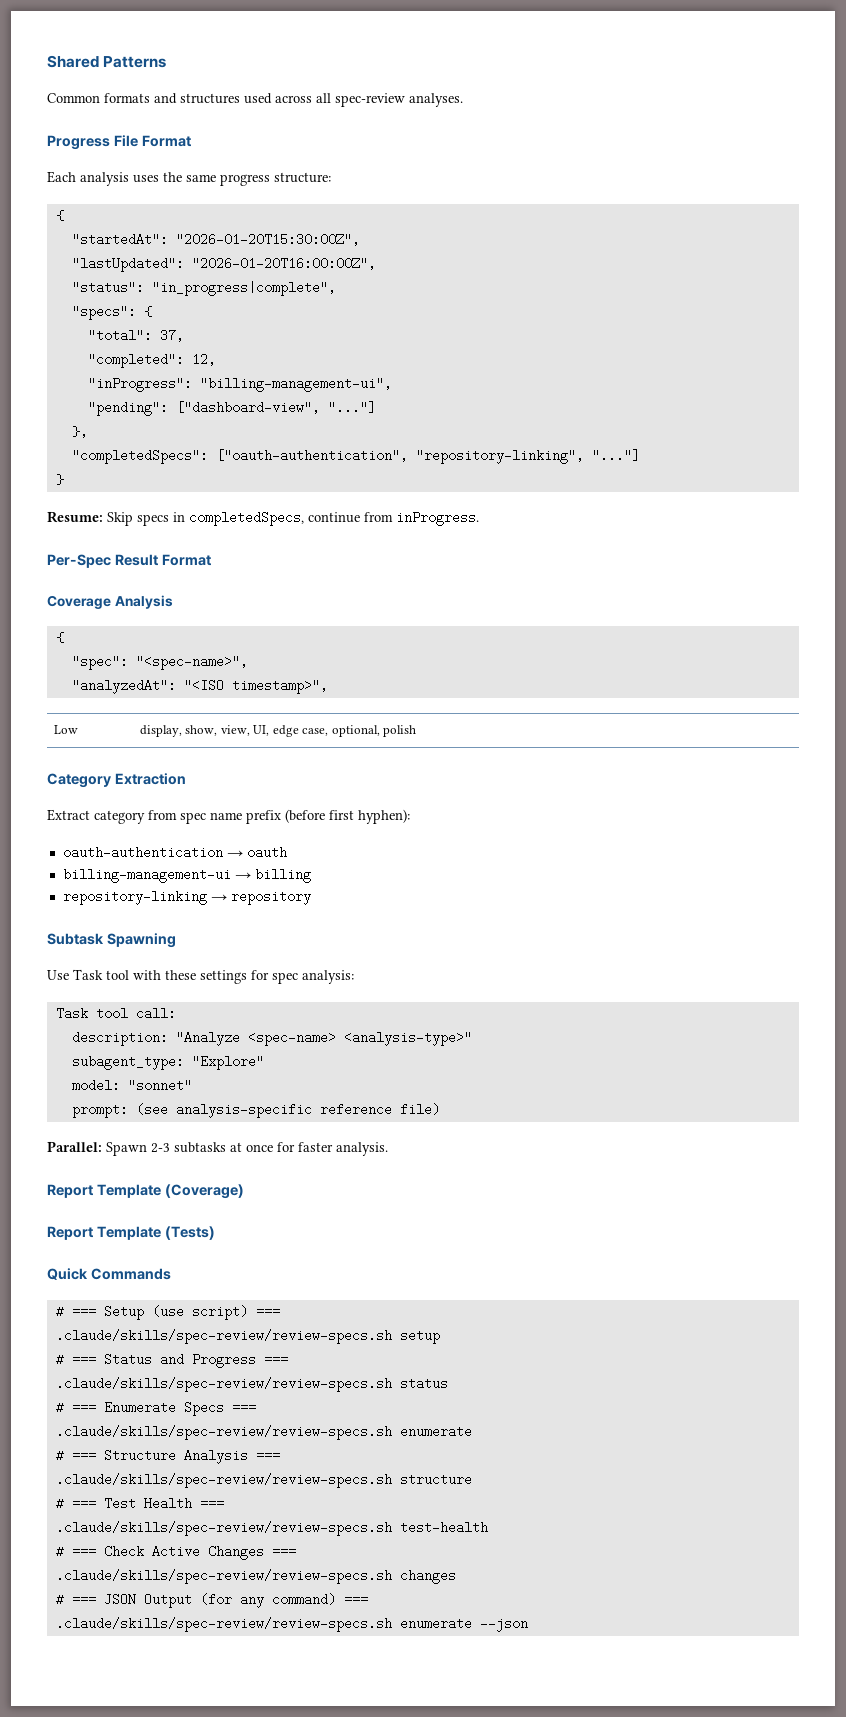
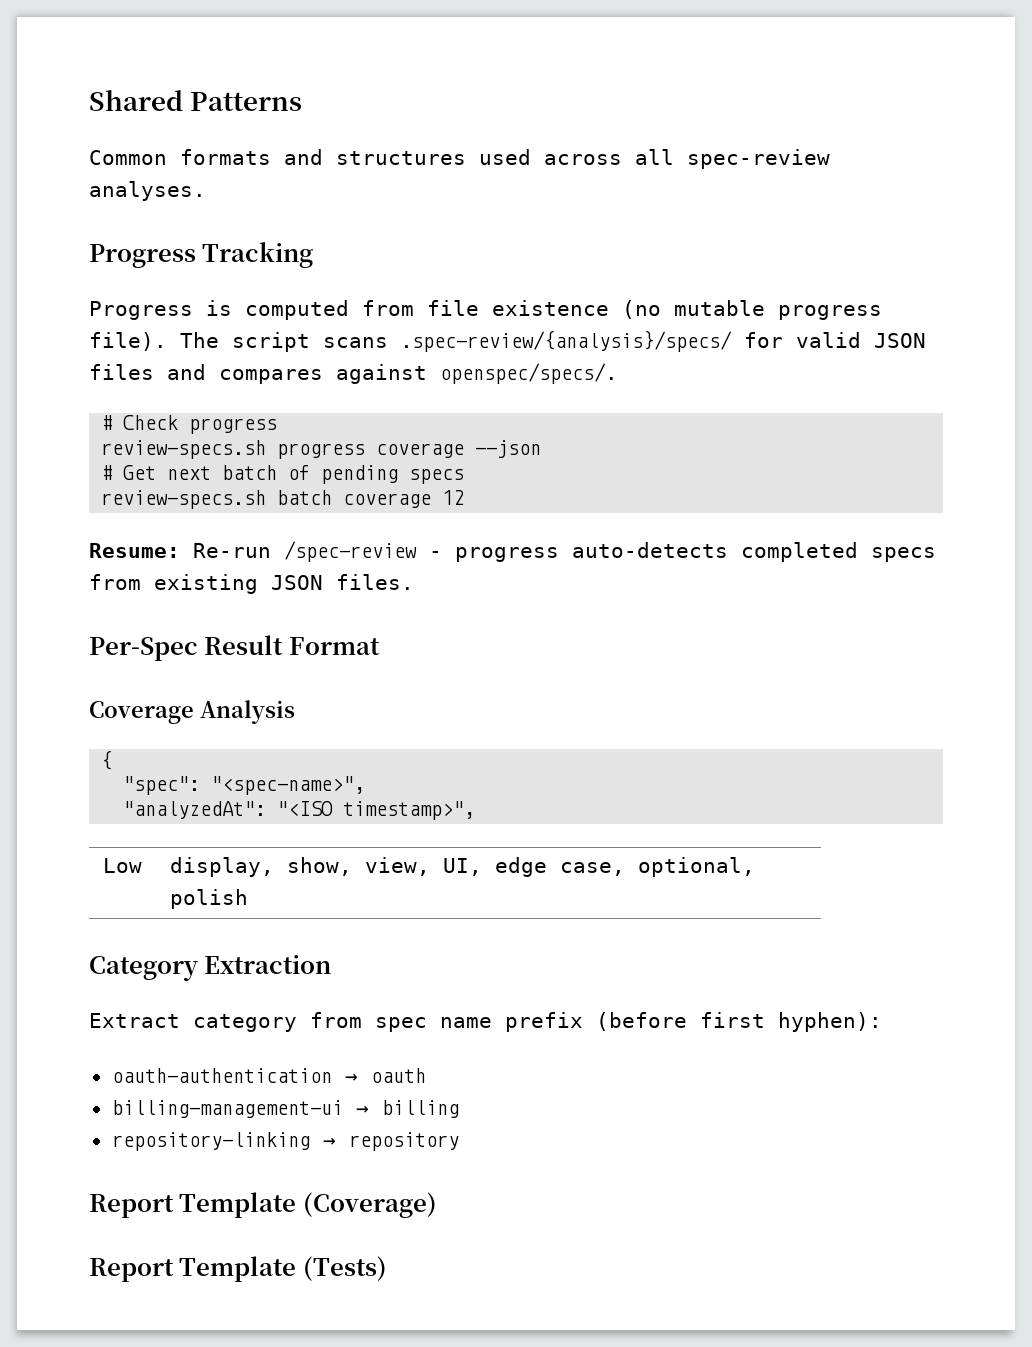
- Progress File Format
- Each analysis uses the same progress structure:
- {
- "startedAt": "2026-01-20T15:30:00Z",
- "lastUpdated": "2026-01-20T16:00:00Z",
- "status": "in_progress|complete",
- "specs": {
- "total": 37,
- "completed": 12,
- "inProgress": "billing-management-ui",
- "pending": ["dashboard-view", "..."]
- },
- "completedSpecs": ["oauth-authentication", "repository-linking", "..."]
- }
- Resume: Skip specs in completedSpecs, continue from inProgress.
+ Progress Tracking
+ Progress is computed from file existence (no mutable progress file). The script scans .spec-review/{analysis}/specs/ for valid JSON files and compares against openspec/specs/.
+ # Check progress
+ review-specs.sh progress coverage --json
+ # Get next batch of pending specs
+ review-specs.sh batch coverage 12
+ Resume: Re-run /spec-review - progress auto-detects completed specs from existing JSON files.
- Subtask Spawning
- Use Task tool with these settings for spec analysis:
- Task tool call:
- description: "Analyze <spec-name> <analysis-type>"
- subagent_type: "Explore"
- model: "sonnet"
- prompt: (see analysis-specific reference file)
- Parallel: Spawn 2-3 subtasks at once for faster analysis.
- Quick Commands
- # === Setup (use script) ===
- .claude/skills/spec-review/review-specs.sh setup
- # === Status and Progress ===
- .claude/skills/spec-review/review-specs.sh status
- # === Enumerate Specs ===
- .claude/skills/spec-review/review-specs.sh enumerate
- # === Structure Analysis ===
- .claude/skills/spec-review/review-specs.sh structure
- # === Test Health ===
- .claude/skills/spec-review/review-specs.sh test-health
- # === Check Active Changes ===
- .claude/skills/spec-review/review-specs.sh changes
- # === JSON Output (for any command) ===
- .claude/skills/spec-review/review-specs.sh enumerate --json

